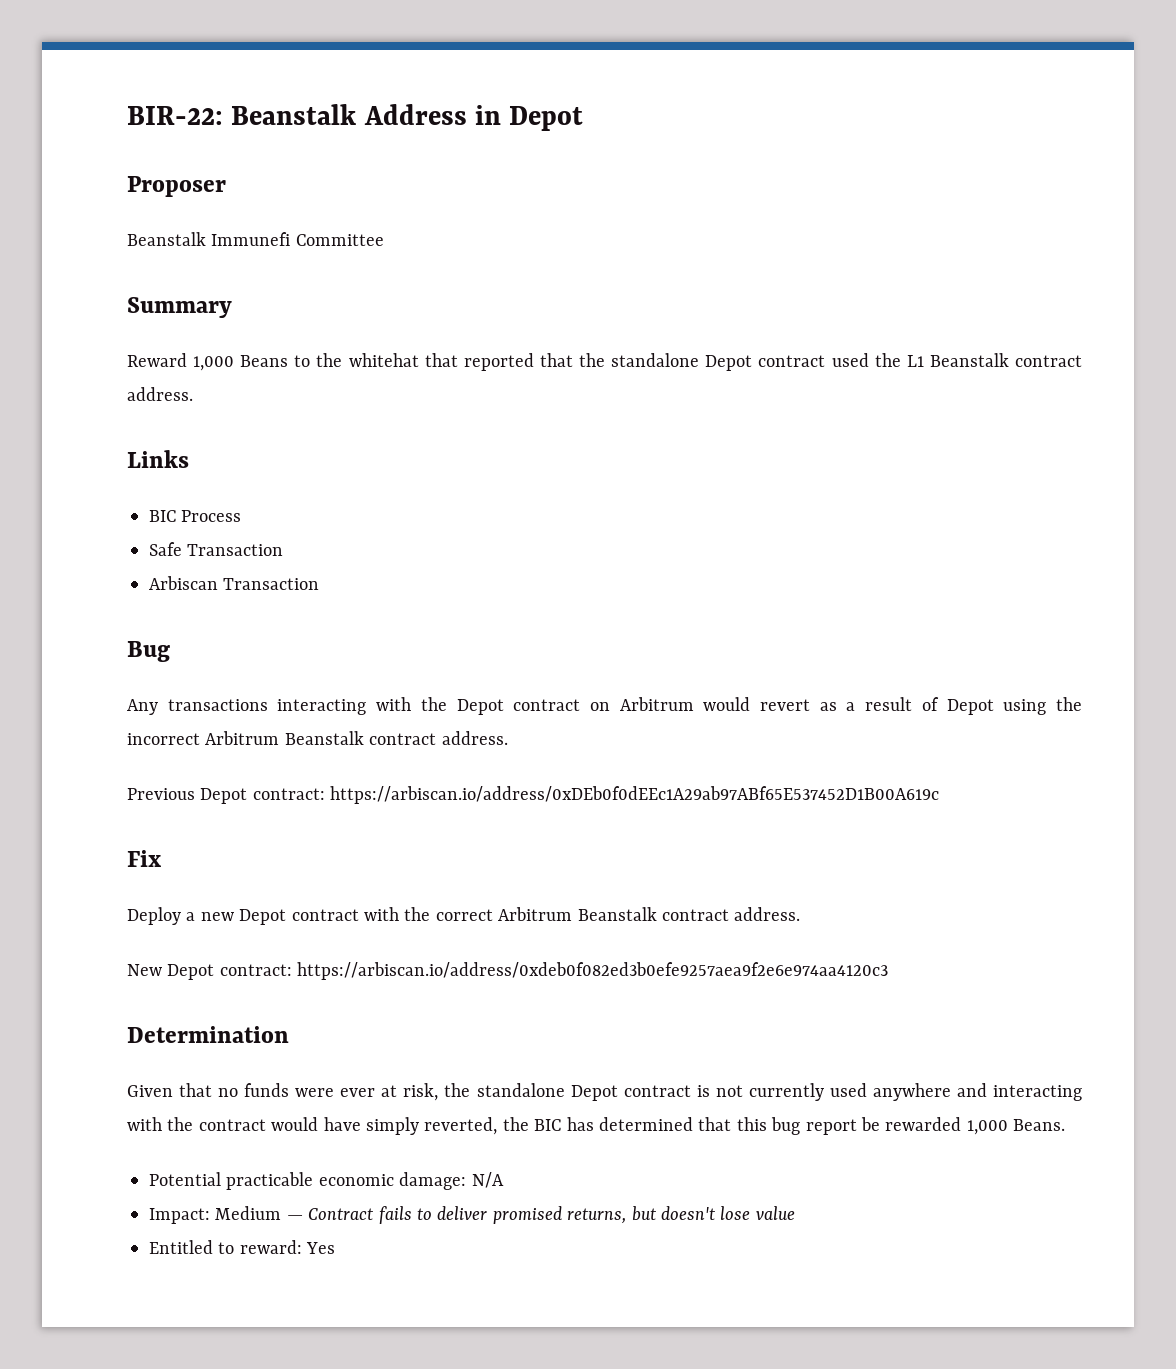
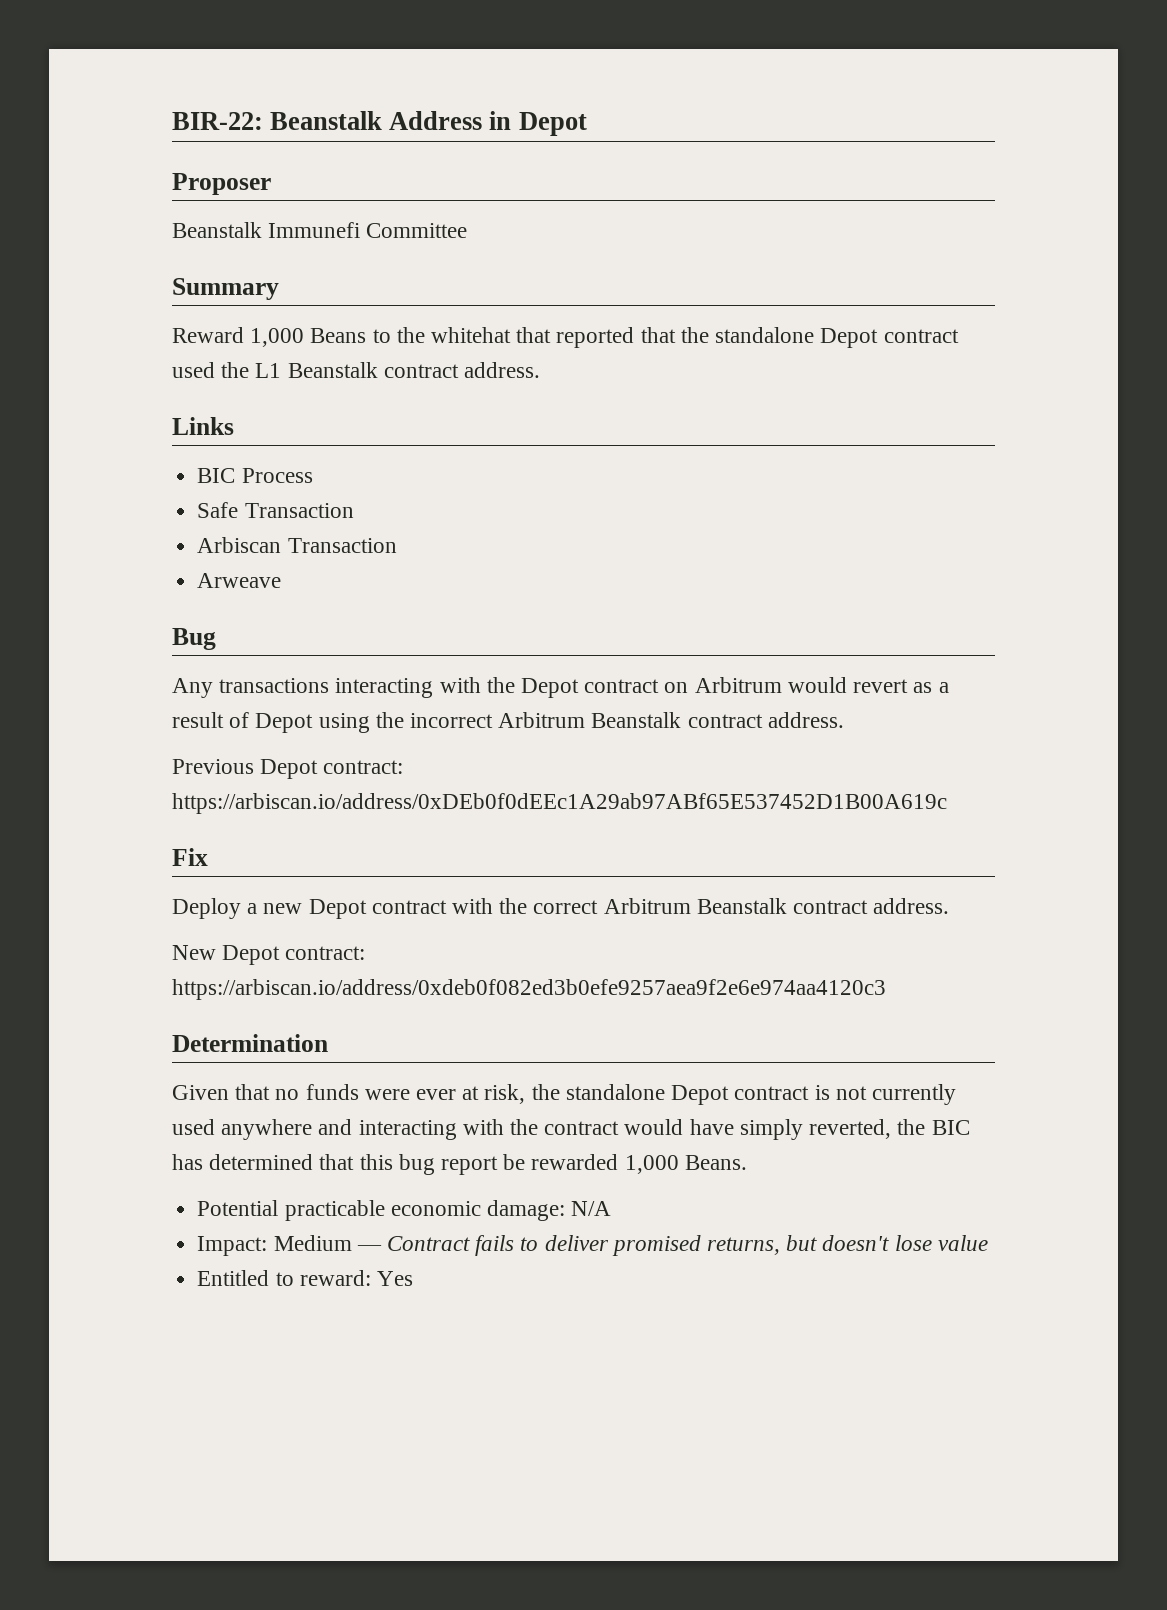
+ Arweave

